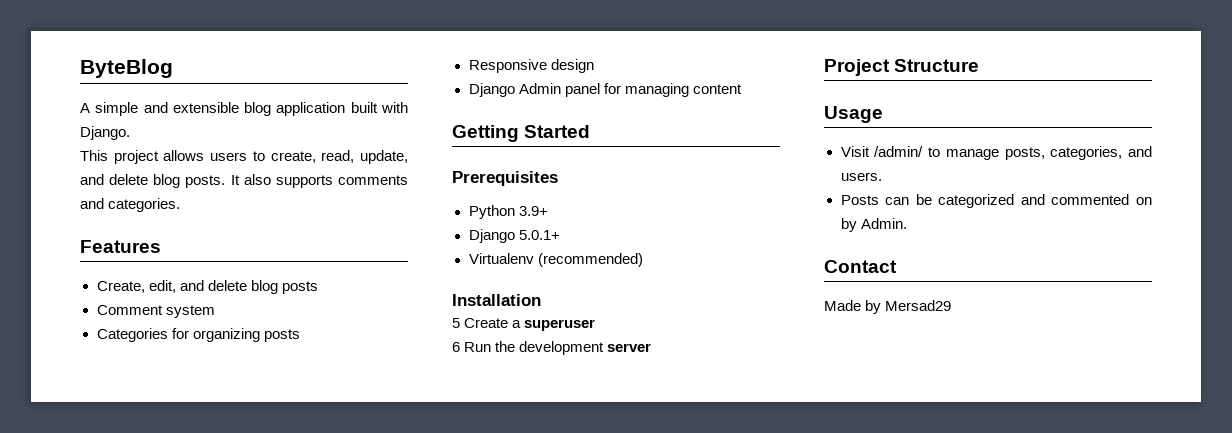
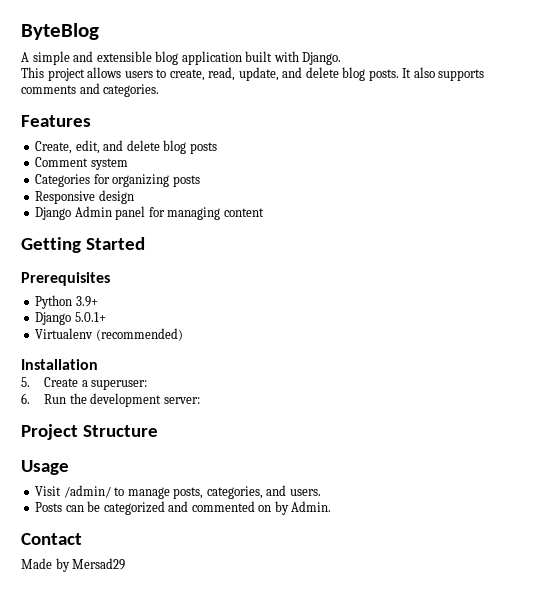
- 5 Create a superuser
- 6 Run the development server
+ 5. Create a superuser:
+ 6. Run the development server:

